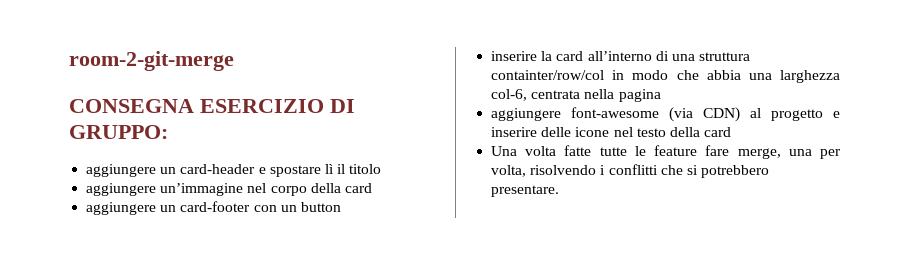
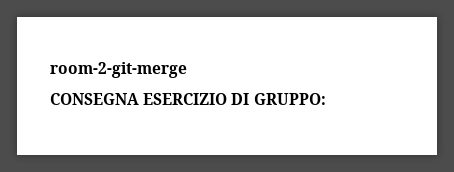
- aggiungere un card-header e spostare lì il titolo
- aggiungere un’immagine nel corpo della card
- aggiungere un card-footer con un button
- inserire la card all’interno di una struttura containter/row/col in modo che abbia una larghezza col-6, centrata nella pagina
- aggiungere font-awesome (via CDN) al progetto e inserire delle icone nel testo della card
- Una volta fatte tutte le feature fare merge, una per volta, risolvendo i conflitti che si potrebbero presentare.

